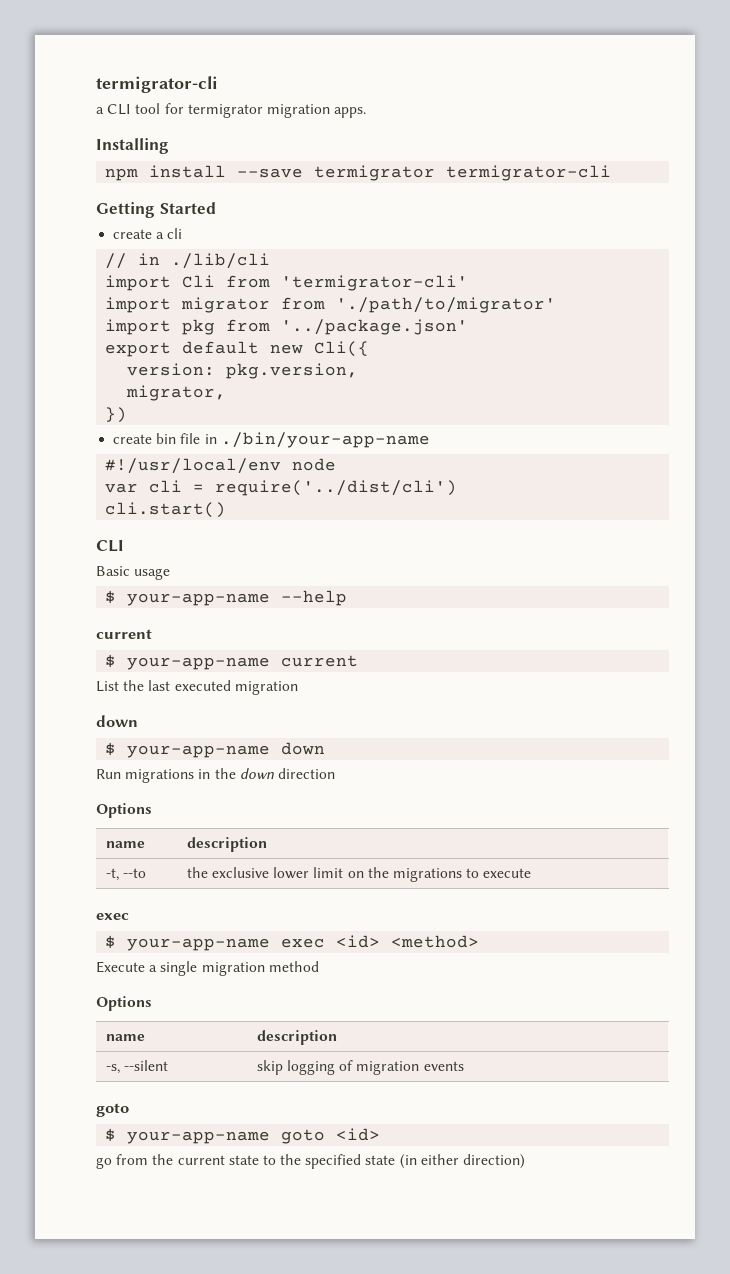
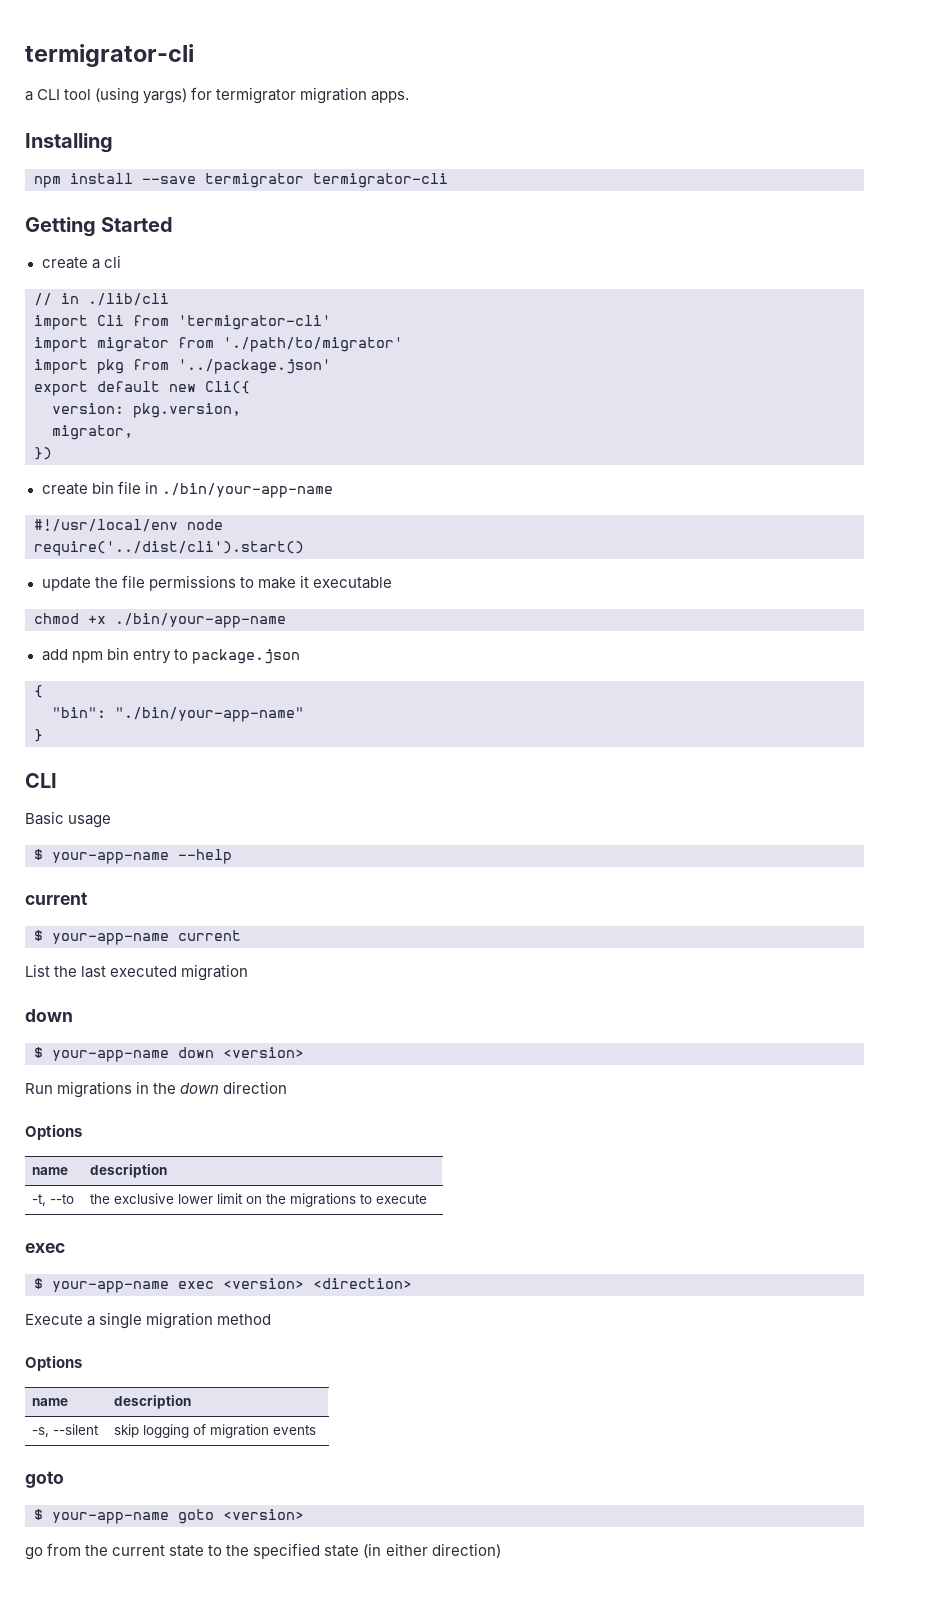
- a CLI tool for termigrator migration apps.
+ a CLI tool (using yargs) for termigrator migration apps.
- var cli = require('../dist/cli')
- cli.start()
+ require('../dist/cli').start()
+ update the file permissions to make it executable
+ chmod +x ./bin/your-app-name
+ add npm bin entry to package.json
+ {
+ "bin": "./bin/your-app-name"
+ }
- $ your-app-name down
+ $ your-app-name down <version>
- $ your-app-name exec <id> <method>
+ $ your-app-name exec <version> <direction>
- $ your-app-name goto <id>
+ $ your-app-name goto <version>

